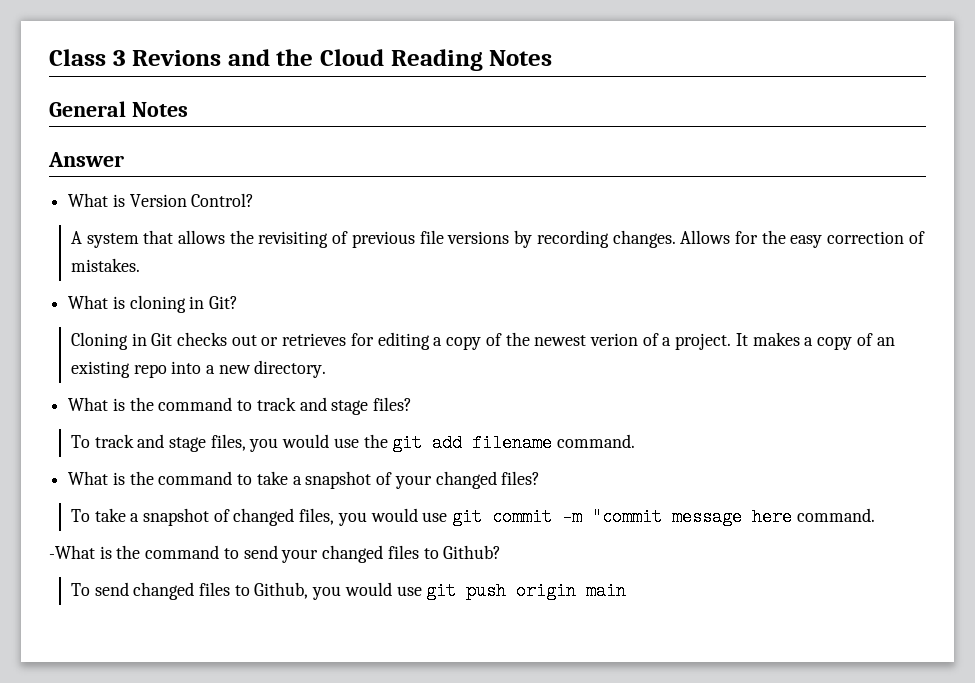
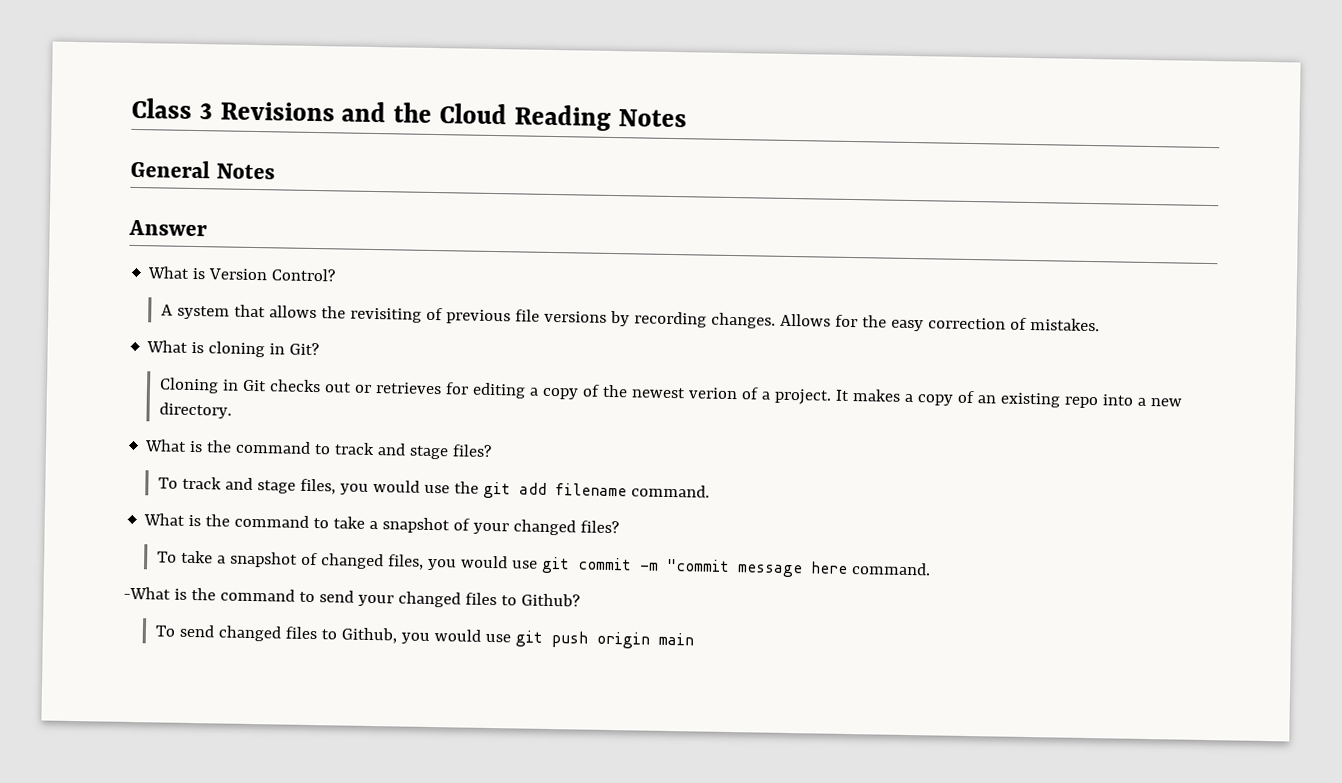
- Class 3 Revions and the Cloud Reading Notes
+ Class 3 Revisions and the Cloud Reading Notes

